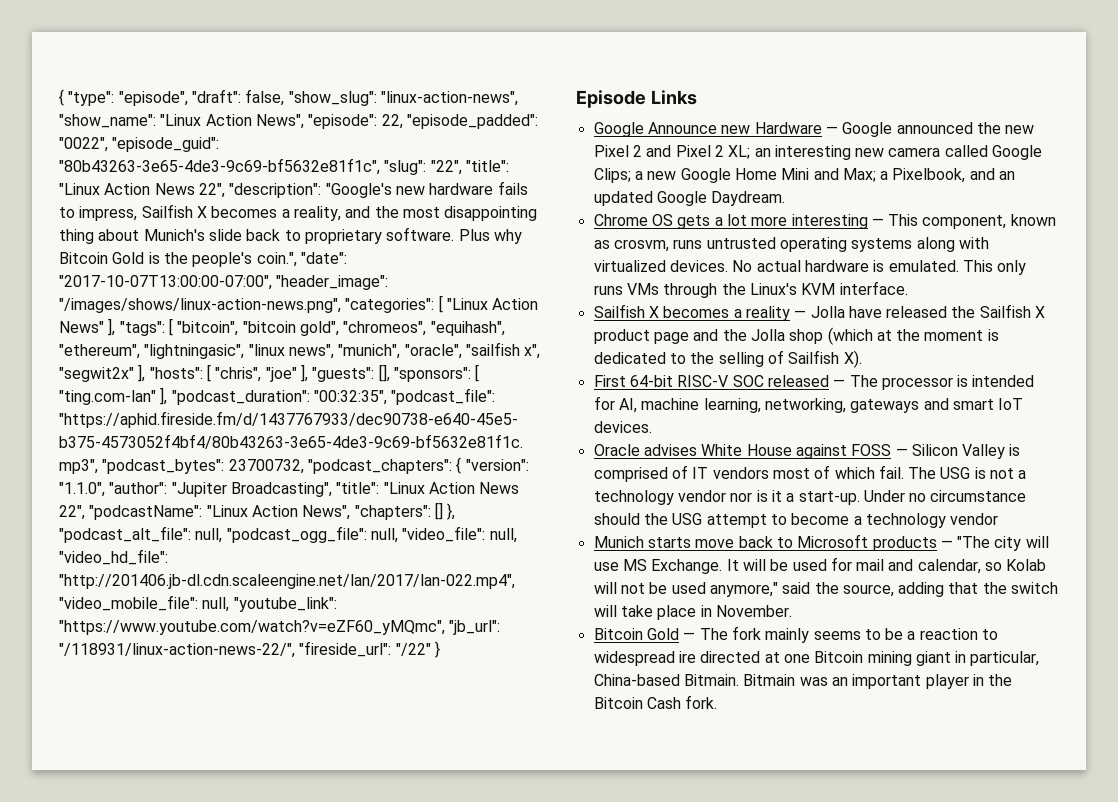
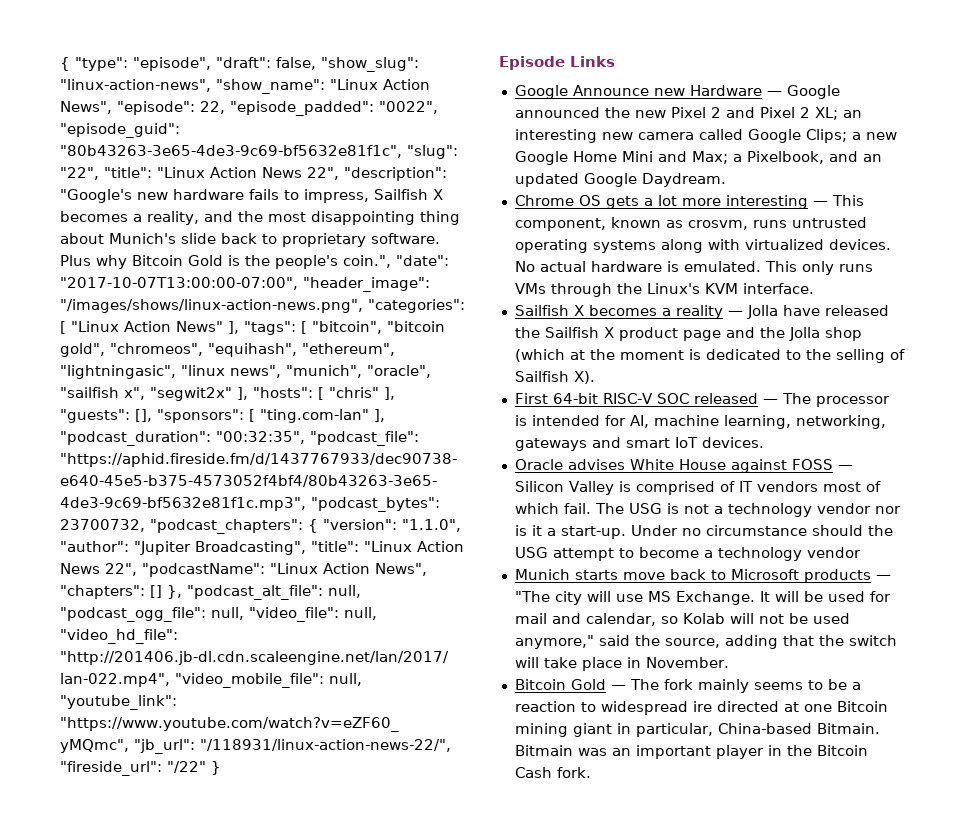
- [ "chris", "joe" ], "guests":
+ [ "chris" ], "guests":

